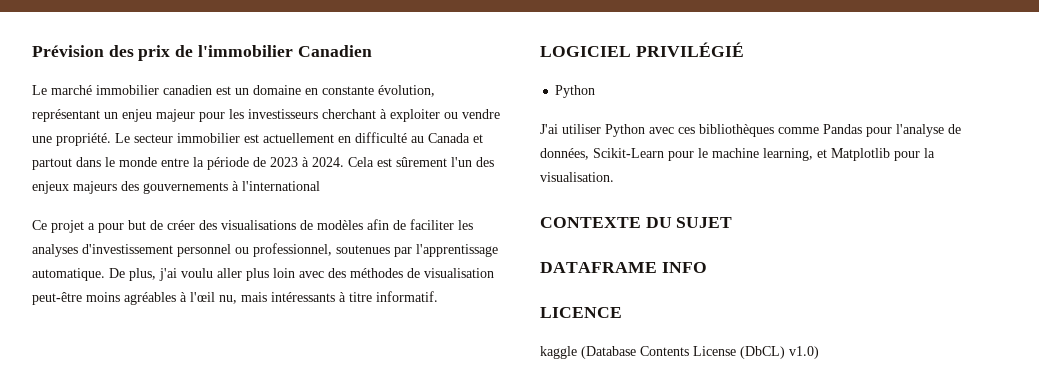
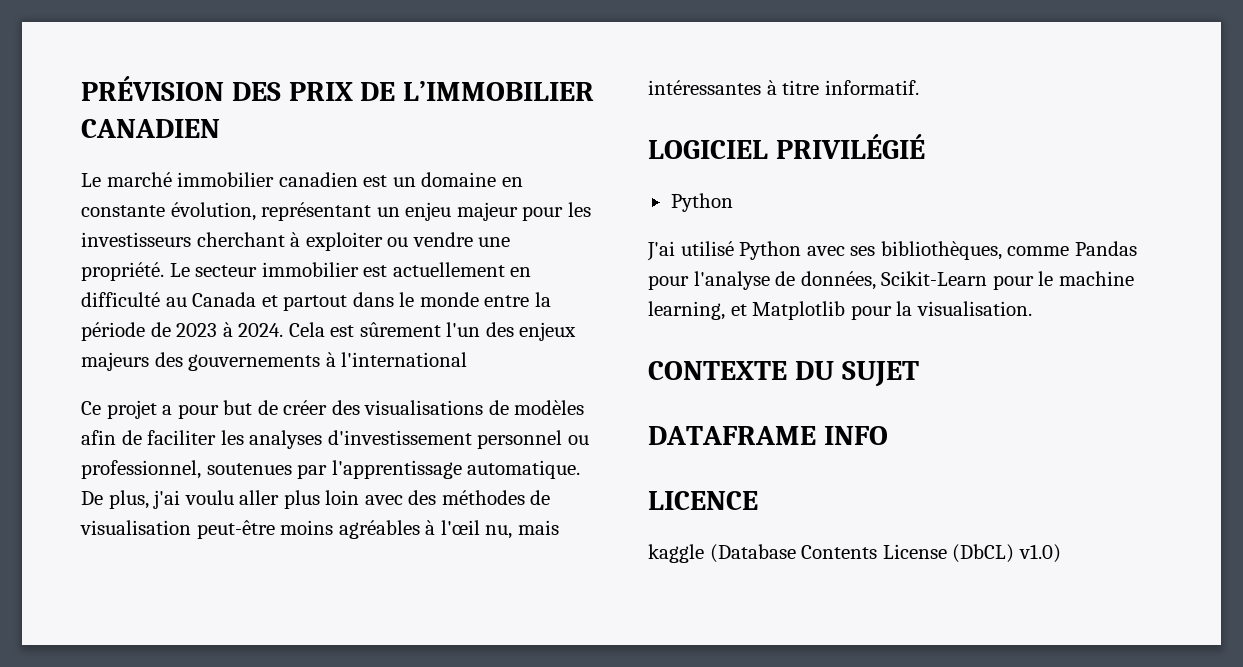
- Prévision des prix de l'immobilier Canadien
+ PRÉVISION DES PRIX DE L’IMMOBILIER CANADIEN
- De plus, j'ai voulu aller plus loin avec des méthodes de visualisation peut-être moins agréables à l'œil nu, mais intéressants à titre informatif.
+ De plus, j'ai voulu aller plus loin avec des méthodes de visualisation peut-être moins agréables à l'œil nu, mais intéressantes à titre informatif.
- J'ai utiliser Python avec ces bibliothèques comme Pandas pour l'analyse de données, Scikit-Learn pour le machine learning, et Matplotlib pour la visualisation.
+ J'ai utilisé Python avec ses bibliothèques, comme Pandas pour l'analyse de données, Scikit-Learn pour le machine learning, et Matplotlib pour la visualisation.

